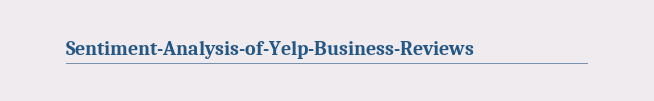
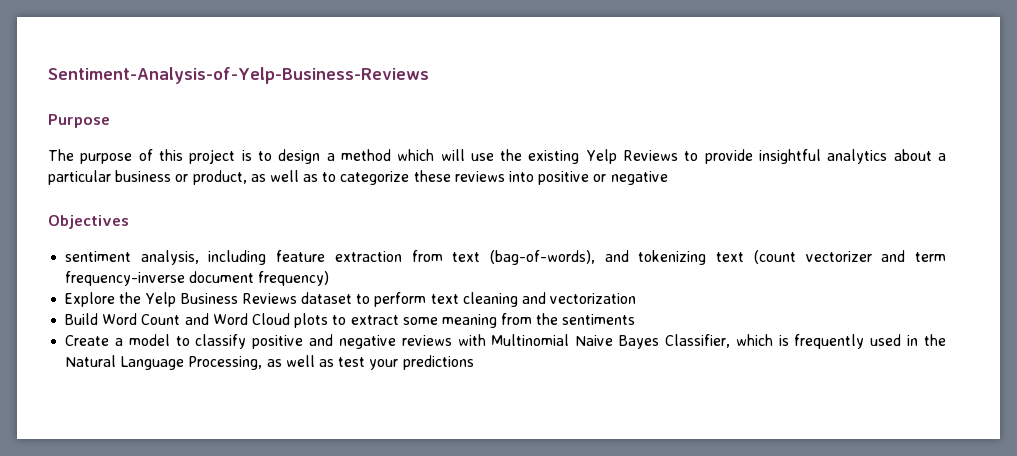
+ Purpose
+ The purpose of this project is to design a method which will use the existing Yelp Reviews to provide insightful analytics about a particular business or product, as well as to categorize these reviews into positive or negative
+ Objectives
+ sentiment analysis, including feature extraction from text (bag-of-words), and tokenizing text (count vectorizer and term frequency-inverse document frequency)
+ Explore the Yelp Business Reviews dataset to perform text cleaning and vectorization
+ Build Word Count and Word Cloud plots to extract some meaning from the sentiments
+ Create a model to classify positive and negative reviews with Multinomial Naive Bayes Classifier, which is frequently used in the Natural Language Processing, as well as test your predictions

